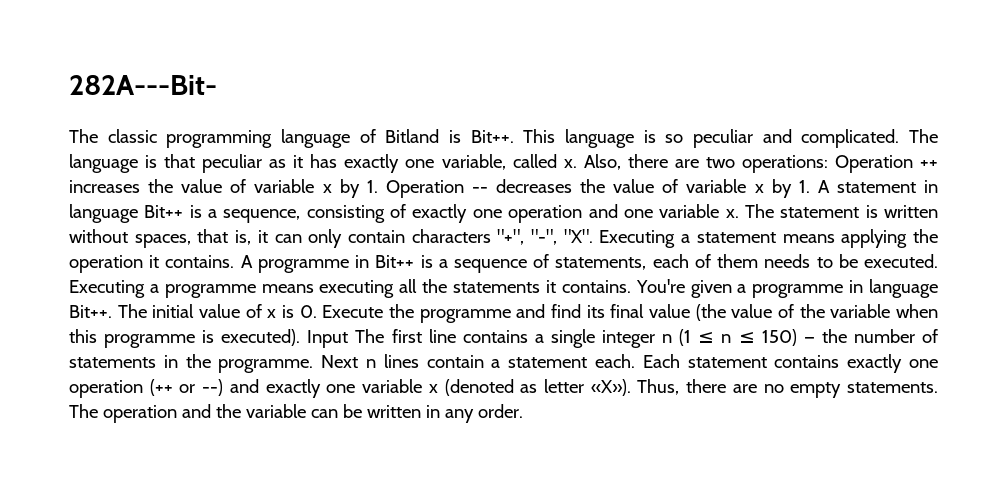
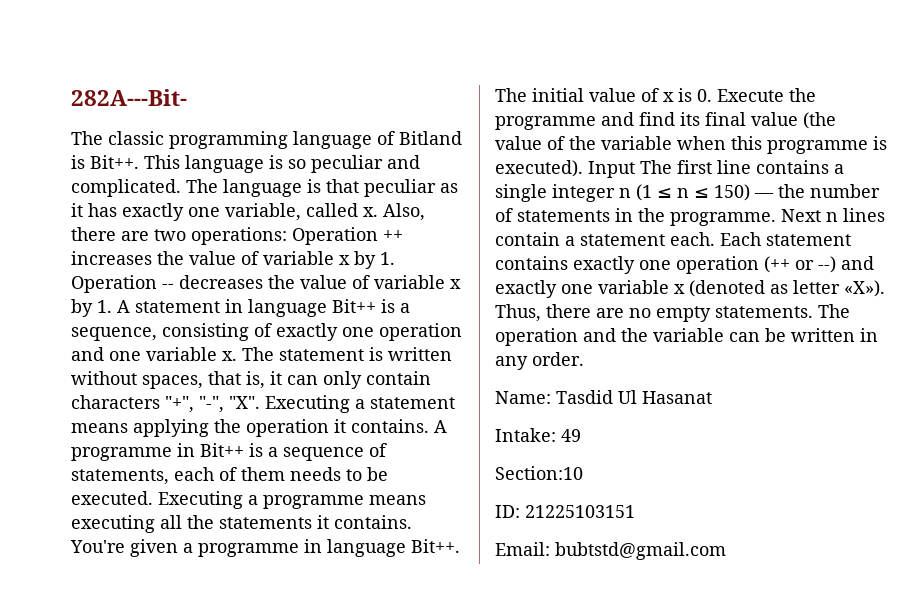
+ Name: Tasdid Ul Hasanat
+ Intake: 49
+ Section:10
+ ID: 21225103151
+ Email: bubtstd@gmail.com

